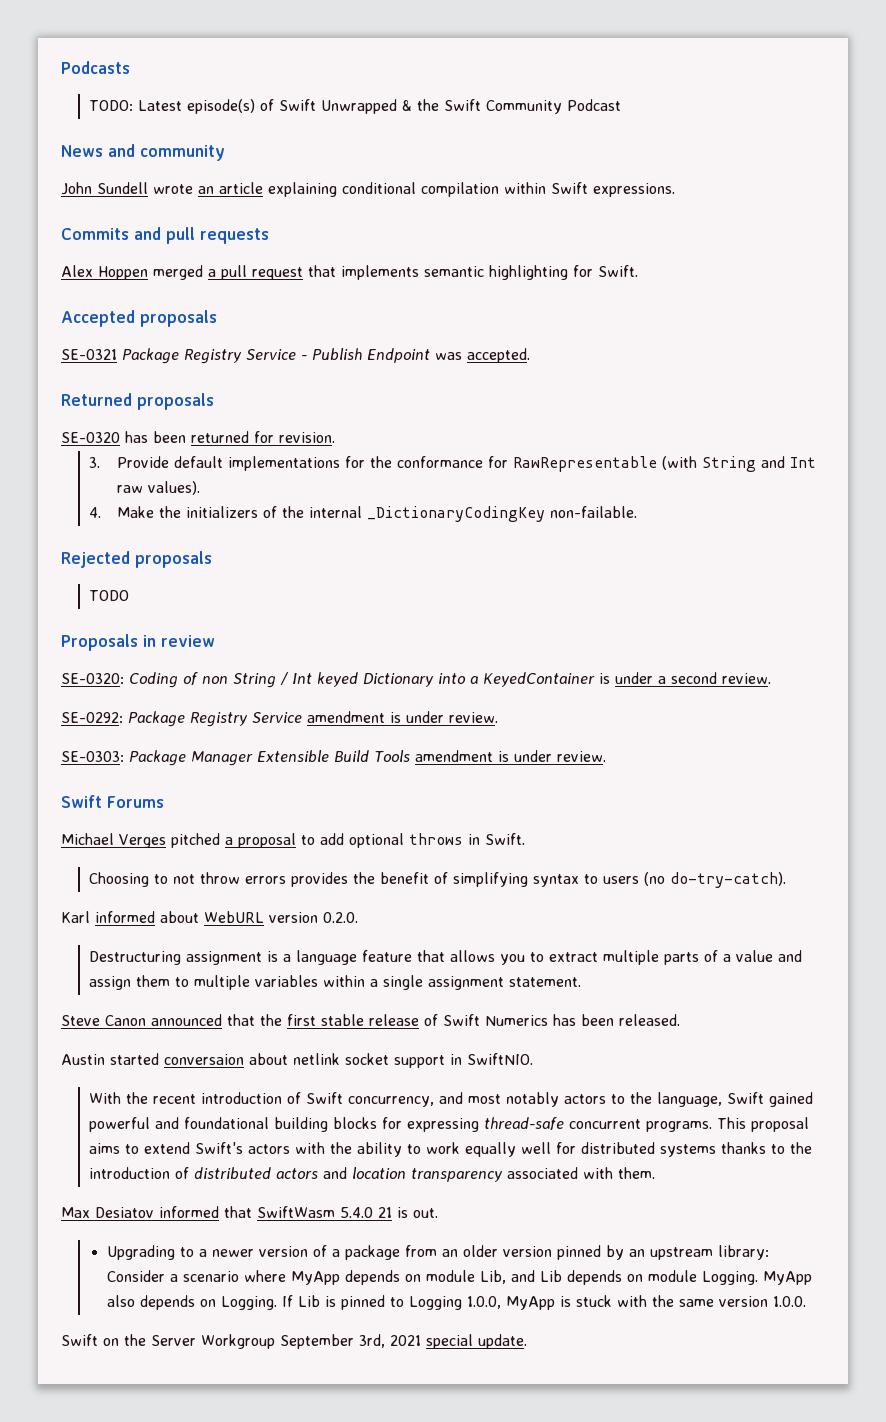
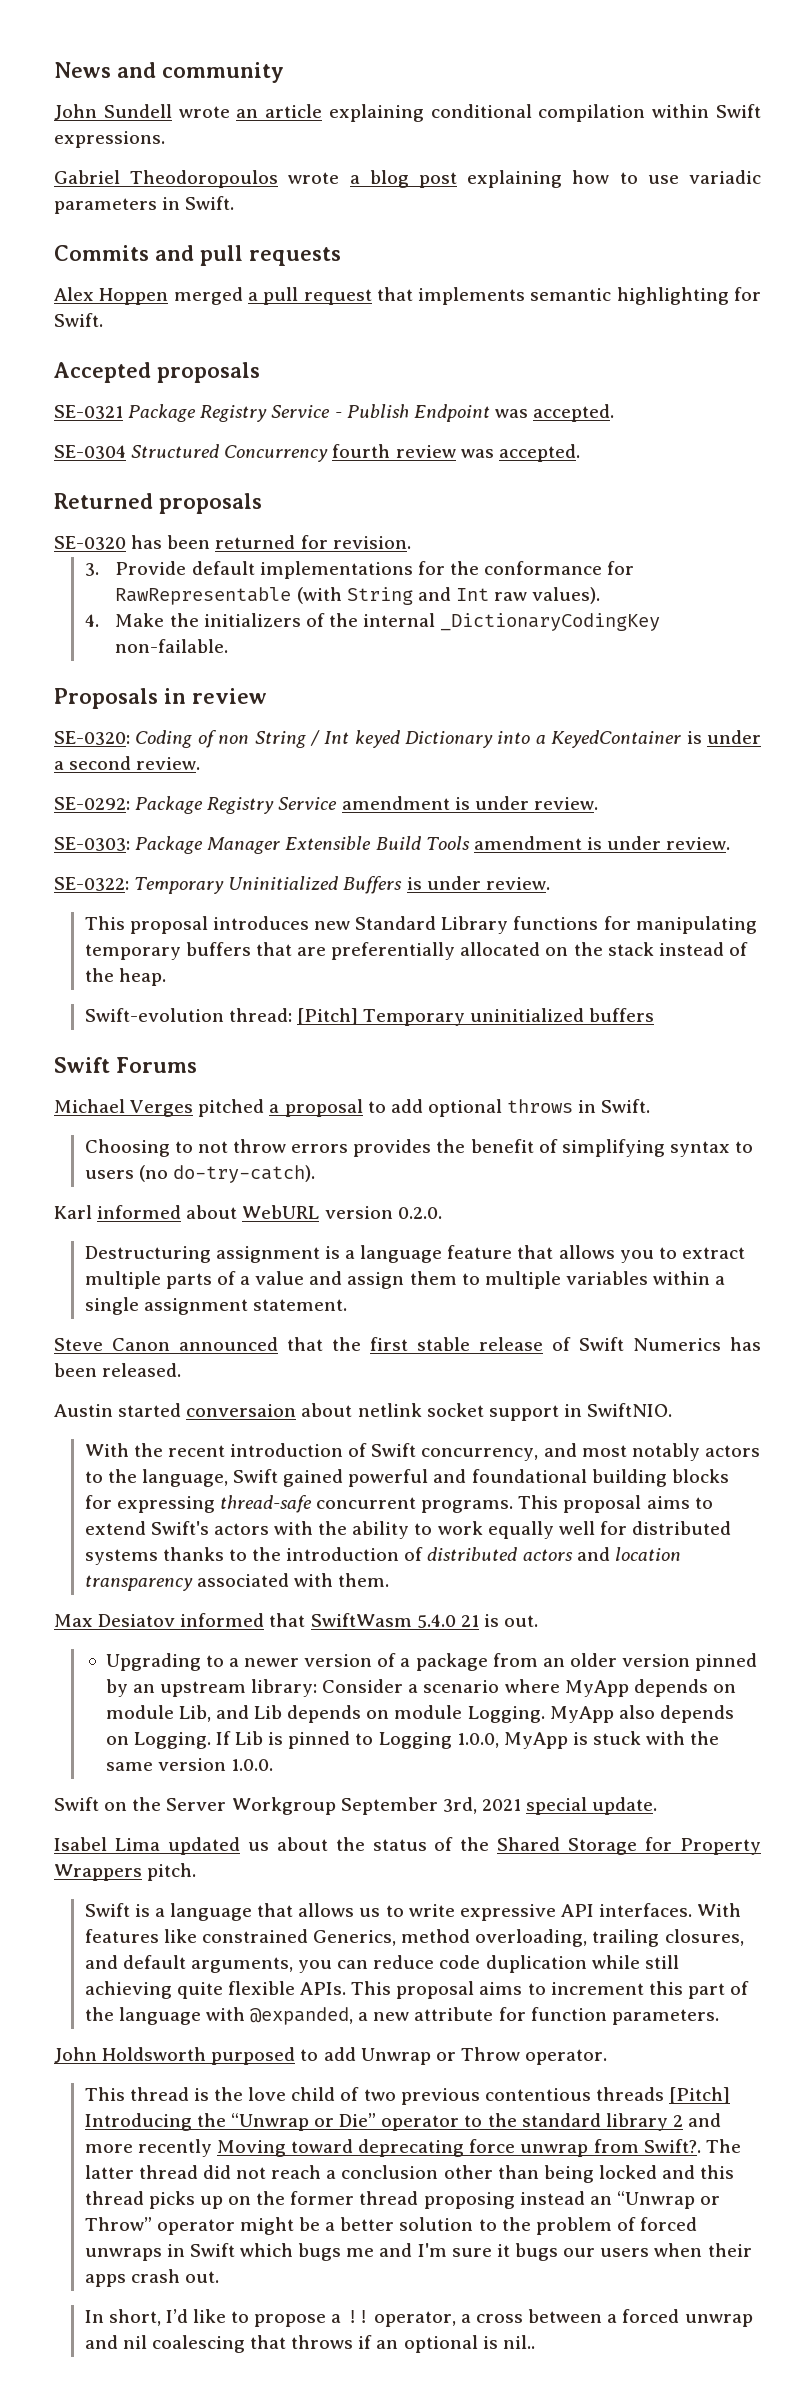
- Podcasts
- TODO: Latest episode(s) of Swift Unwrapped & the Swift Community Podcast
+ Gabriel Theodoropoulos wrote a blog post explaining how to use variadic parameters in Swift.
+ SE-0304 Structured Concurrency fourth review was accepted.
- Rejected proposals
- TODO
+ SE-0322: Temporary Uninitialized Buffers is under review.
+ This proposal introduces new Standard Library functions for manipulating temporary buffers that are preferentially allocated on the stack instead of the heap.
+ Swift-evolution thread: [Pitch] Temporary uninitialized buffers
+ Isabel Lima updated us about the status of the Shared Storage for Property Wrappers pitch.
+ Swift is a language that allows us to write expressive API interfaces. With features like constrained Generics, method overloading, trailing closures, and default arguments, you can reduce code duplication while still achieving quite flexible APIs. This proposal aims to increment this part of the language with @expanded, a new attribute for function parameters.
+ John Holdsworth purposed to add Unwrap or Throw operator.
+ This thread is the love child of two previous contentious threads [Pitch] Introducing the “Unwrap or Die” operator to the standard library 2 and more recently Moving toward deprecating force unwrap from Swift?. The latter thread did not reach a conclusion other than being locked and this thread picks up on the former thread proposing instead an “Unwrap or Throw” operator might be a better solution to the problem of forced unwraps in Swift which bugs me and I'm sure it bugs our users when their apps crash out.
+ In short, I’d like to propose a !! operator, a cross between a forced unwrap and nil coalescing that throws if an optional is nil..

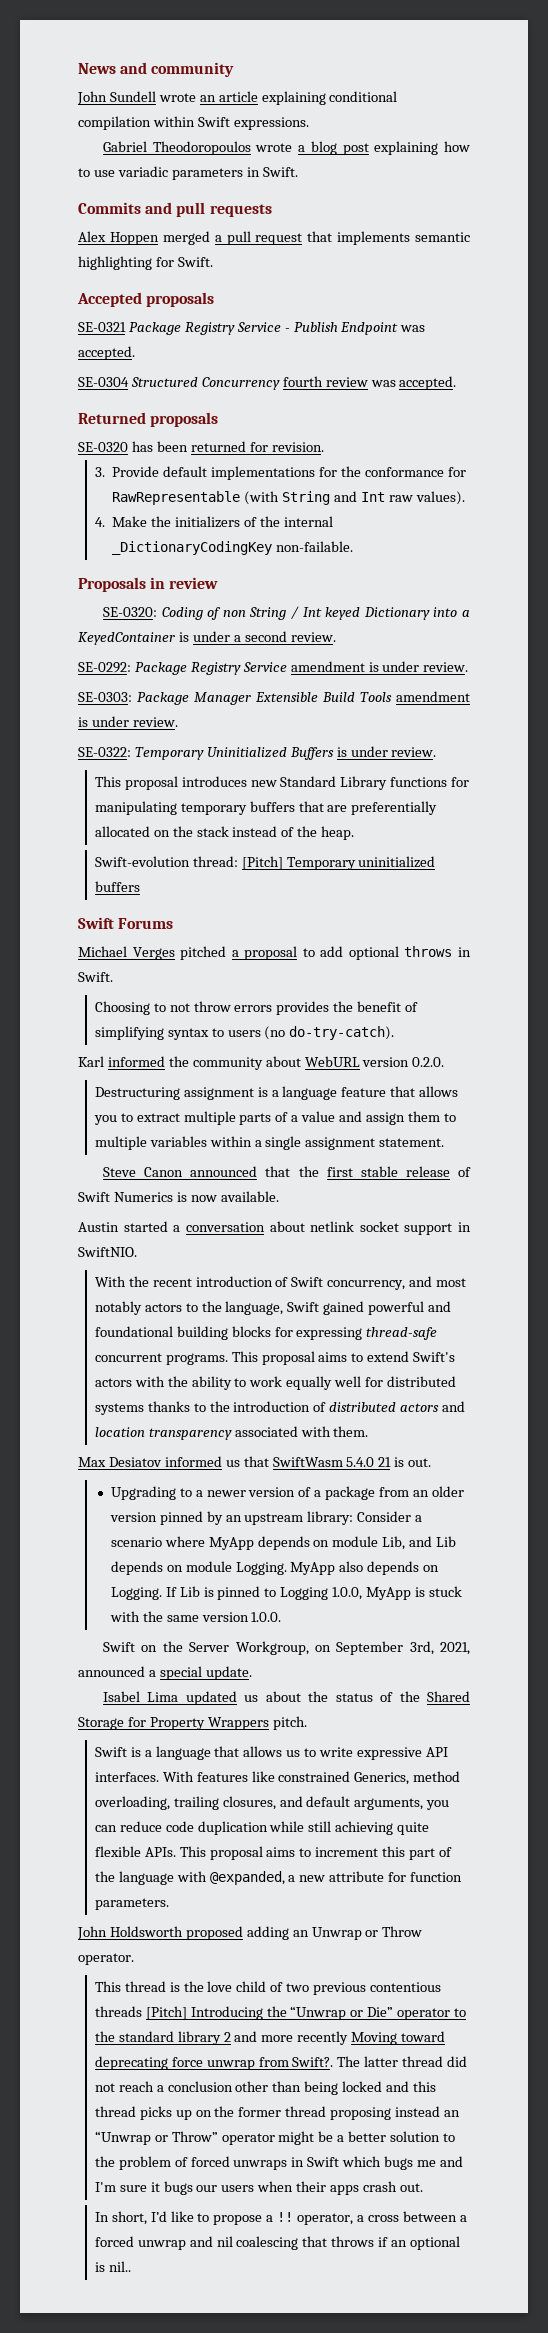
- Karl informed about WebURL version 0.2.0.
+ Karl informed the community about WebURL version 0.2.0.
- Steve Canon announced that the first stable release of Swift Numerics has been released.
+ Steve Canon announced that the first stable release of Swift Numerics is now available.
- Austin started conversaion about netlink socket support in SwiftNIO.
+ Austin started a conversation about netlink socket support in SwiftNIO.
- Max Desiatov informed that SwiftWasm 5.4.0 21 is out.
+ Max Desiatov informed us that SwiftWasm 5.4.0 21 is out.
- Swift on the Server Workgroup September 3rd, 2021 special update.
+ Swift on the Server Workgroup, on September 3rd, 2021, announced a special update.
- John Holdsworth purposed to add Unwrap or Throw operator.
+ John Holdsworth proposed adding an Unwrap or Throw operator.

